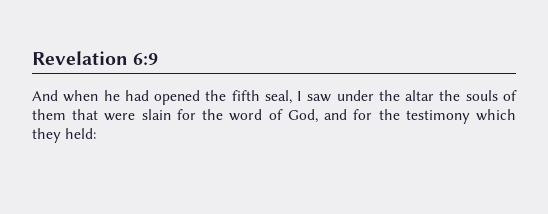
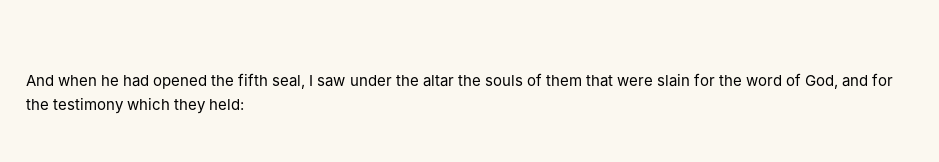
- Revelation 6:9

